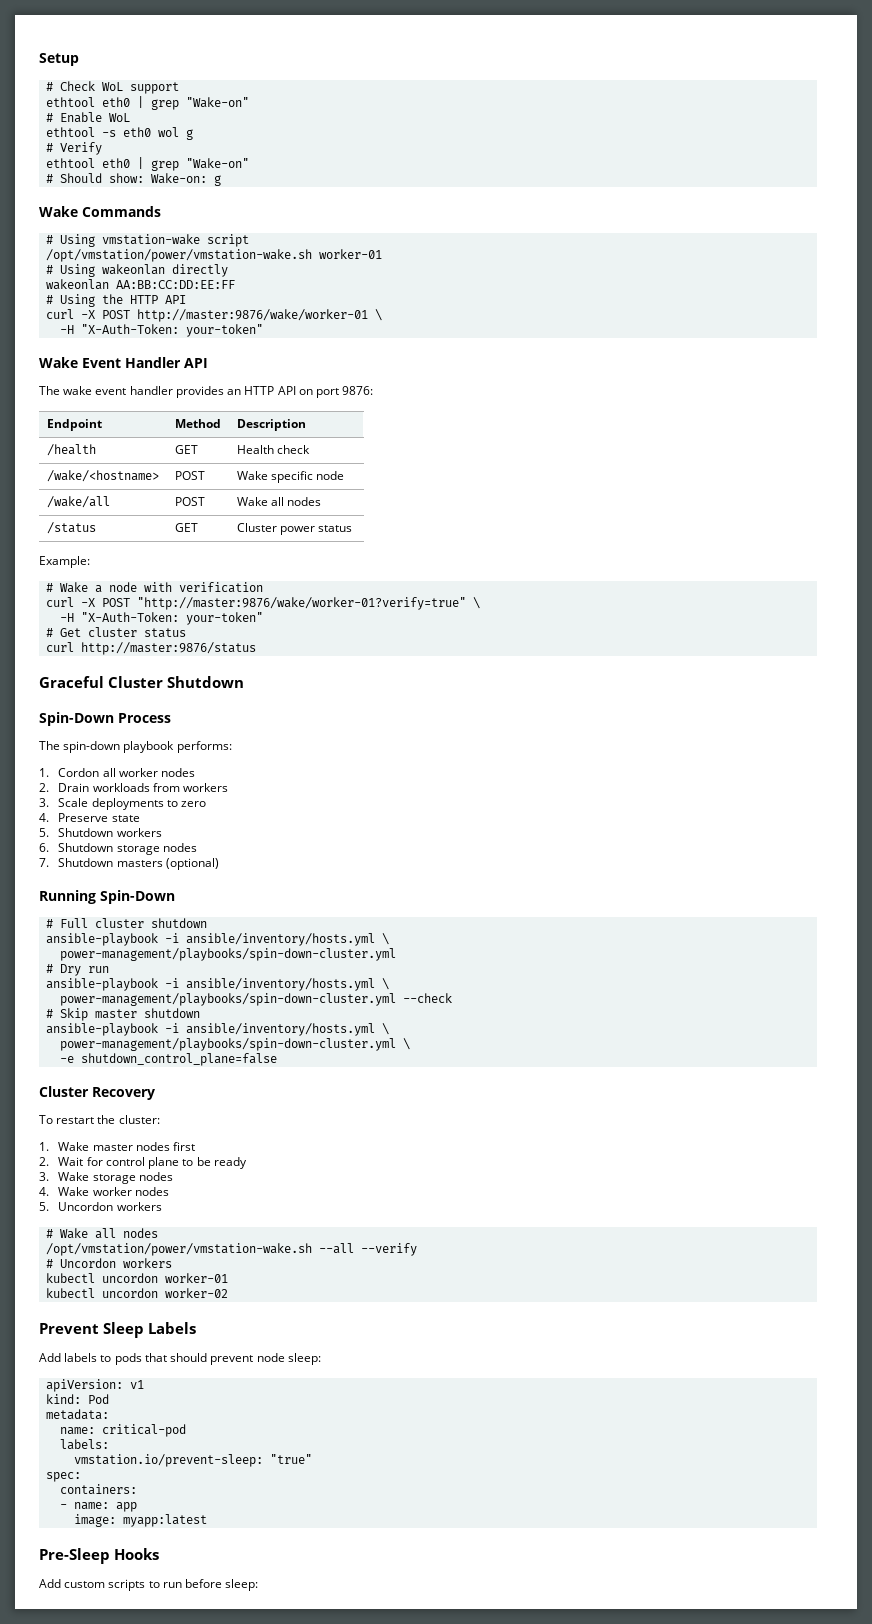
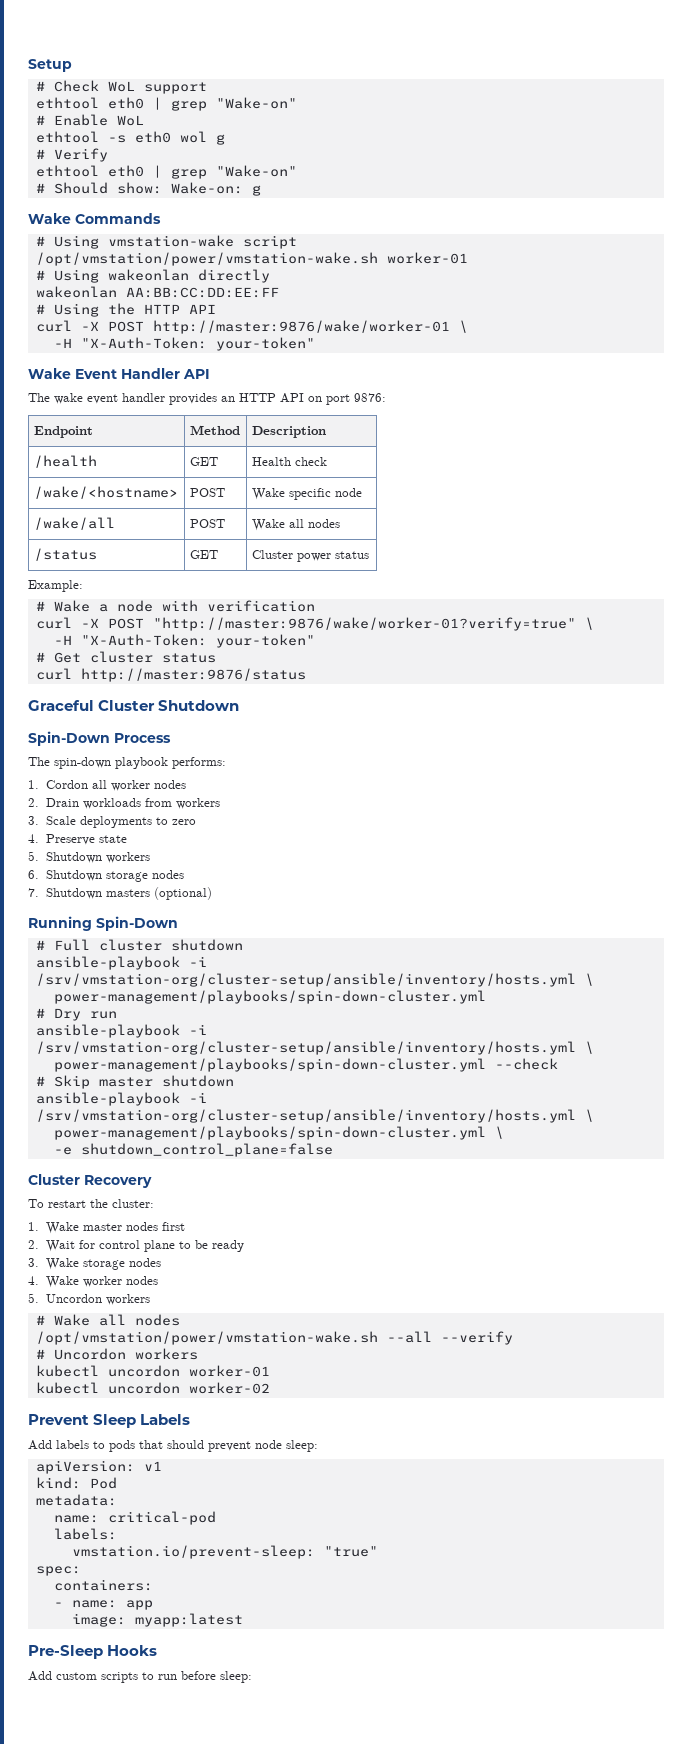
  # Full cluster shutdown
- ansible-playbook -i ansible/inventory/hosts.yml \
+ ansible-playbook -i /srv/vmstation-org/cluster-setup/ansible/inventory/hosts.yml \
  # Dry run
- ansible-playbook -i ansible/inventory/hosts.yml \
+ ansible-playbook -i /srv/vmstation-org/cluster-setup/ansible/inventory/hosts.yml \
  # Skip master shutdown
- ansible-playbook -i ansible/inventory/hosts.yml \
+ ansible-playbook -i /srv/vmstation-org/cluster-setup/ansible/inventory/hosts.yml \

